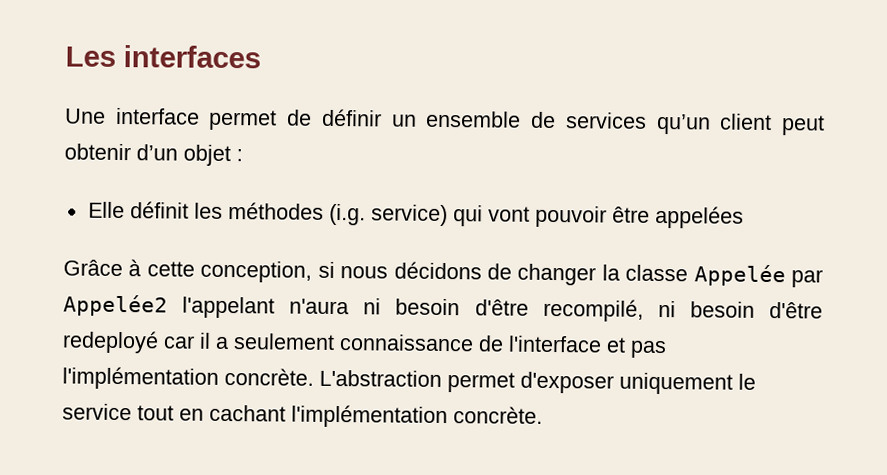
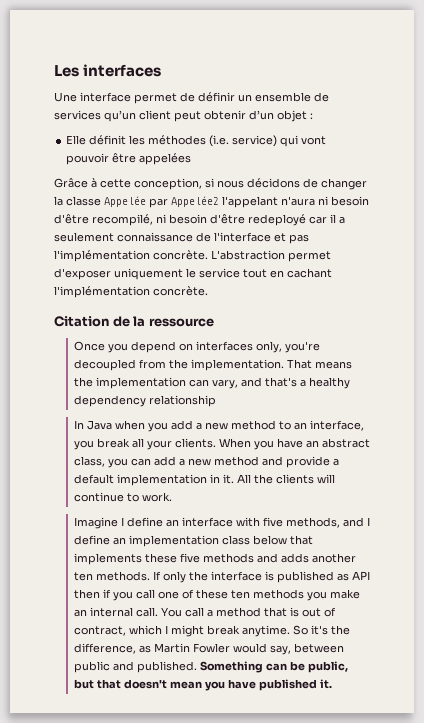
- Elle définit les méthodes (i.g. service) qui vont pouvoir être appelées
+ Elle définit les méthodes (i.e. service) qui vont pouvoir être appelées
+ Citation de la ressource
+ Once you depend on interfaces only, you're decoupled from the implementation. That means the implementation can vary, and that's a healthy dependency relationship
+ In Java when you add a new method to an interface, you break all your clients. When you have an abstract class, you can add a new method and provide a default implementation in it. All the clients will continue to work.
+ Imagine I define an interface with five methods, and I define an implementation class below that implements these five methods and adds another ten methods. If only the interface is published as API then if you call one of these ten methods you make an internal call. You call a method that is out of contract, which I might break anytime. So it's the difference, as Martin Fowler would say, between public and published. Something can be public, but that doesn't mean you have published it.

